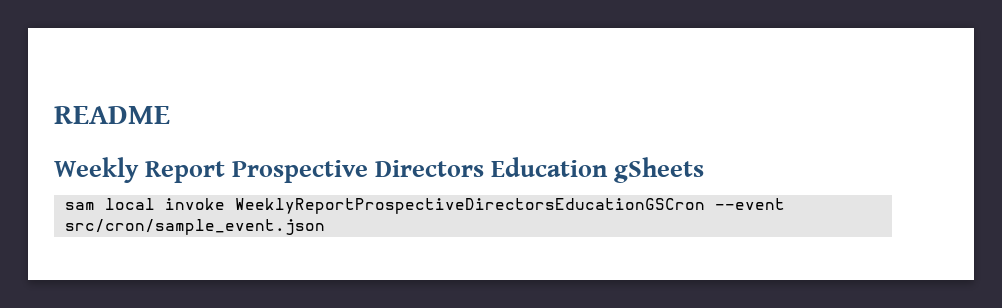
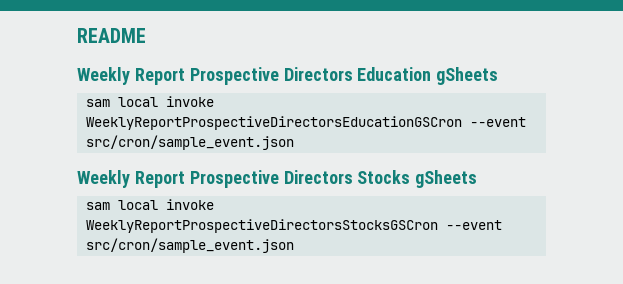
+ Weekly Report Prospective Directors Stocks gSheets
+ sam local invoke WeeklyReportProspectiveDirectorsStocksGSCron --event src/cron/sample_event.json

